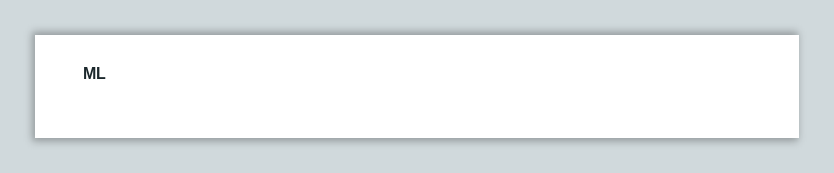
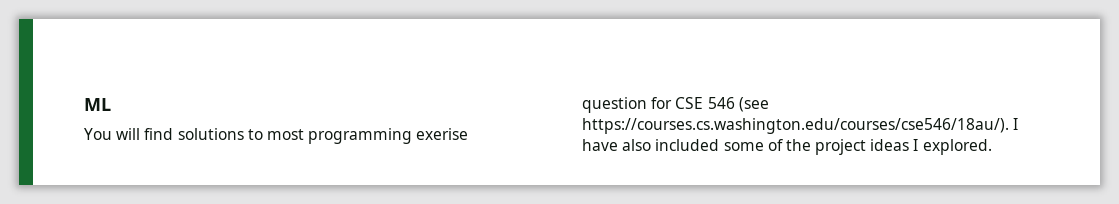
+ You will find solutions to most programming exerise question for CSE 546 (see https://courses.cs.washington.edu/courses/cse546/18au/). I have also included some of the project ideas I explored.

